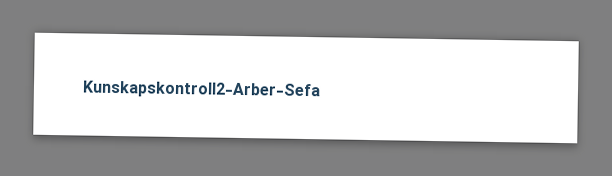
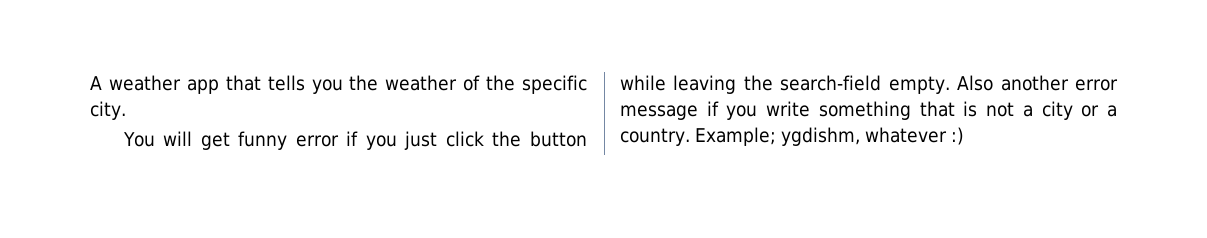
- Kunskapskontroll2-Arber-Sefa
+ A weather app that tells you the weather of the specific city.
+ You will get funny error if you just click the button while leaving the search-field empty. Also another error message if you write something that is not a city or a country. Example; ygdishm, whatever :)

